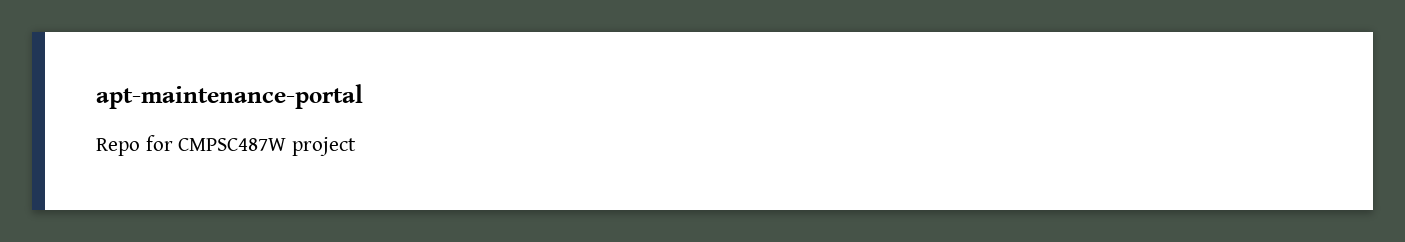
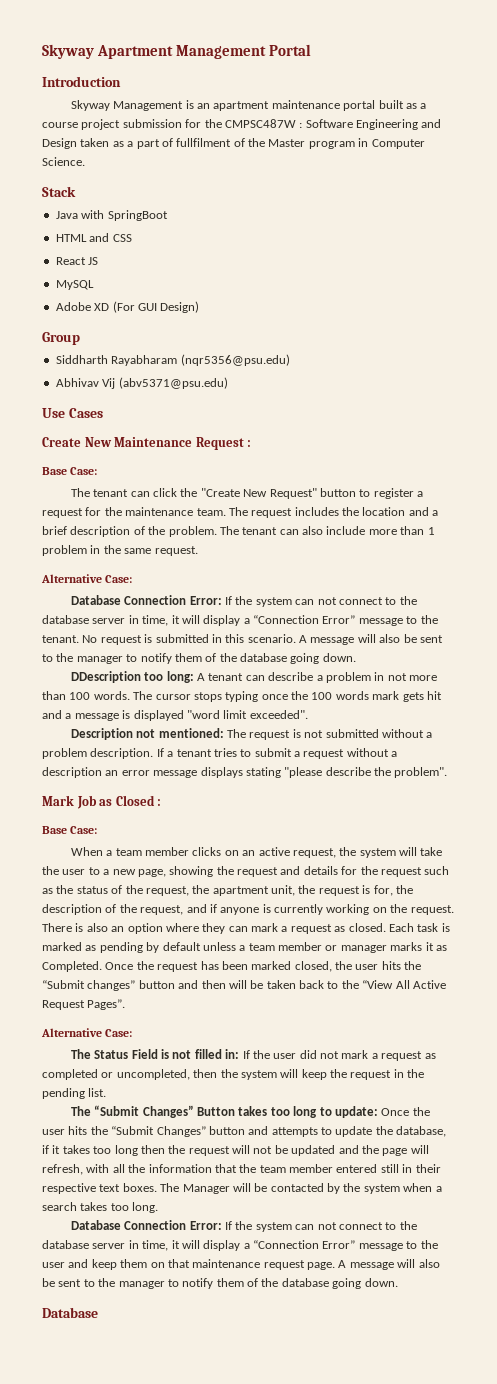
- apt-maintenance-portal
- Repo for CMPSC487W project
+ Skyway Apartment Management Portal
+ Introduction
+ Skyway Management is an apartment maintenance portal built as a course project submission for the CMPSC487W : Software Engineering and Design taken as a part of fullfilment of the Master program in Computer Science.
+ Stack
+ Java with SpringBoot
+ HTML and CSS
+ React JS
+ MySQL
+ Adobe XD (For GUI Design)
+ Group
+ Siddharth Rayabharam (nqr5356@psu.edu)
+ Abhivav Vij (abv5371@psu.edu)
+ Use Cases
+ Create New Maintenance Request :
+ Base Case:
+ The tenant can click the "Create New Request" button to register a request for the maintenance team. The request includes the location and a brief description of the problem. The tenant can also include more than 1 problem in the same request.
+ Alternative Case:
+ Database Connection Error: If the system can not connect to the database server in time, it will display a “Connection Error” message to the tenant. No request is submitted in this scenario. A message will also be sent to the manager to notify them of the database going down.
+ DDescription too long: A tenant can describe a problem in not more than 100 words. The cursor stops typing once the 100 words mark gets hit and a message is displayed "word limit exceeded".
+ Description not mentioned: The request is not submitted without a problem description. If a tenant tries to submit a request without a description an error message displays stating "please describe the problem".
+ Mark Job as Closed :
+ Base Case:
+ When a team member clicks on an active request, the system will take the user to a new page, showing the request and details for the request such as the status of the request, the apartment unit, the request is for, the description of the request, and if anyone is currently working on the request. There is also an option where they can mark a request as closed. Each task is marked as pending by default unless a team member or manager marks it as Completed. Once the request has been marked closed, the user hits the “Submit changes” button and then will be taken back to the “View All Active Request Pages”.
+ Alternative Case:
+ The Status Field is not filled in: If the user did not mark a request as completed or uncompleted, then the system will keep the request in the pending list.
+ The “Submit Changes” Button takes too long to update: Once the user hits the “Submit Changes” button and attempts to update the database, if it takes too long then the request will not be updated and the page will refresh, with all the information that the team member entered still in their respective text boxes. The Manager will be contacted by the system when a search takes too long.
+ Database Connection Error: If the system can not connect to the database server in time, it will display a “Connection Error” message to the user and keep them on that maintenance request page. A message will also be sent to the manager to notify them of the database going down.
+ Database

